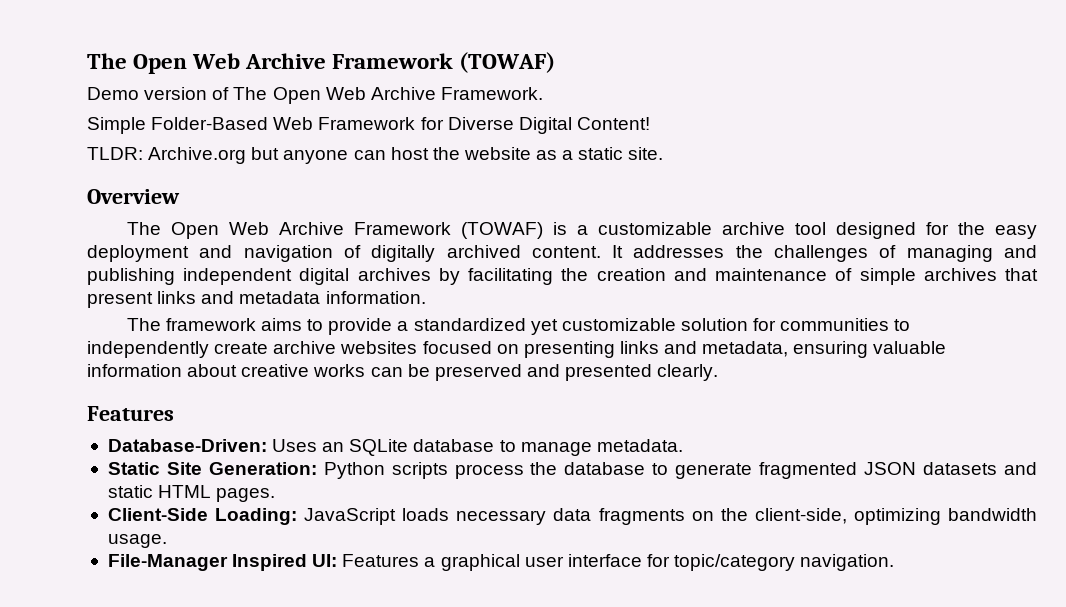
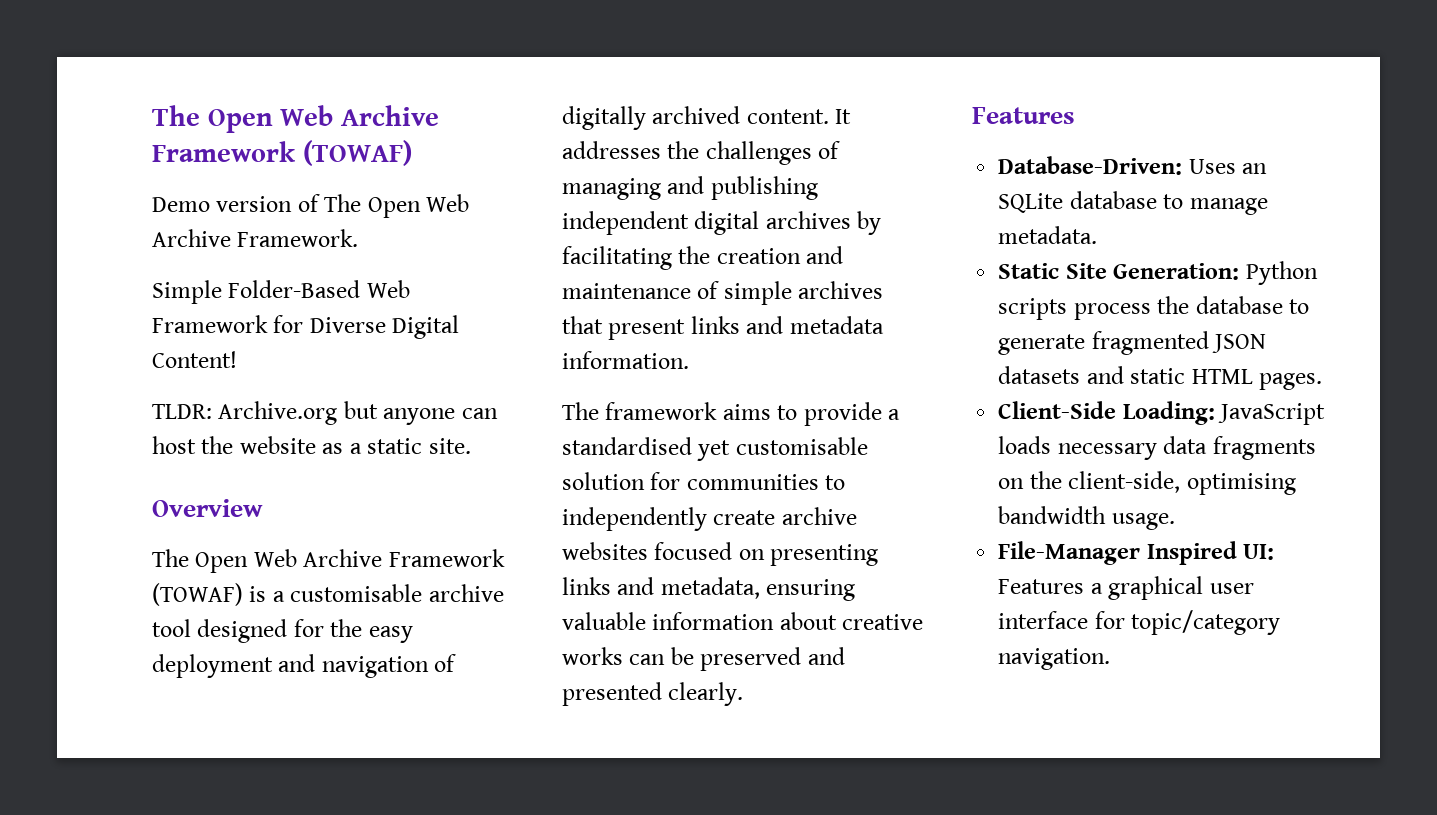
- The Open Web Archive Framework (TOWAF) is a customizable archive tool designed for the easy deployment and navigation of digitally archived content.
+ The Open Web Archive Framework (TOWAF) is a customisable archive tool designed for the easy deployment and navigation of digitally archived content.
- The framework aims to provide a standardized yet customizable solution for communities to independently create archive websites focused on presenting links and metadata, ensuring valuable information about creative works can be preserved and presented clearly.
+ The framework aims to provide a standardised yet customisable solution for communities to independently create archive websites focused on presenting links and metadata, ensuring valuable information about creative works can be preserved and presented clearly.
- Client-Side Loading: JavaScript loads necessary data fragments on the client-side, optimizing bandwidth usage.
+ Client-Side Loading: JavaScript loads necessary data fragments on the client-side, optimising bandwidth usage.

